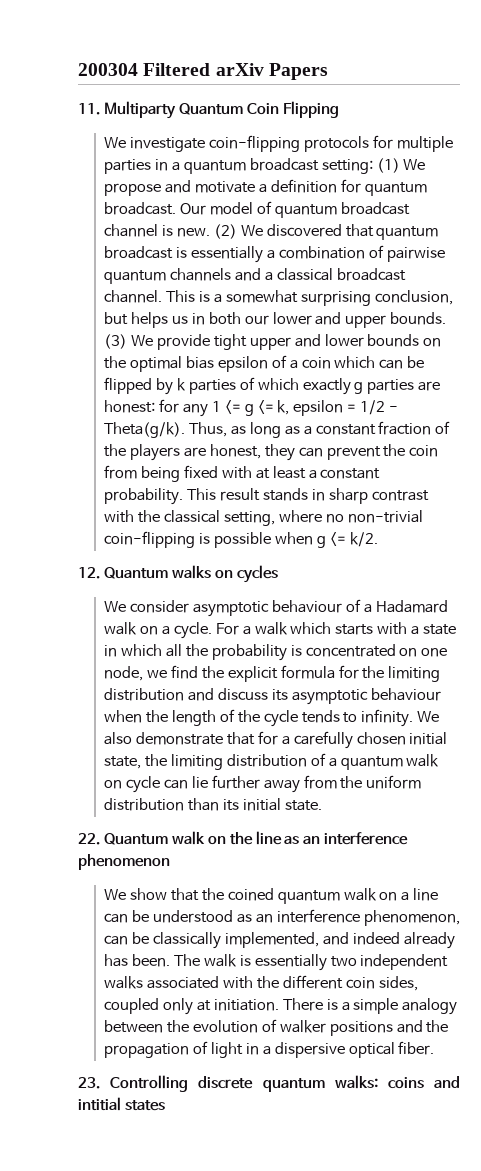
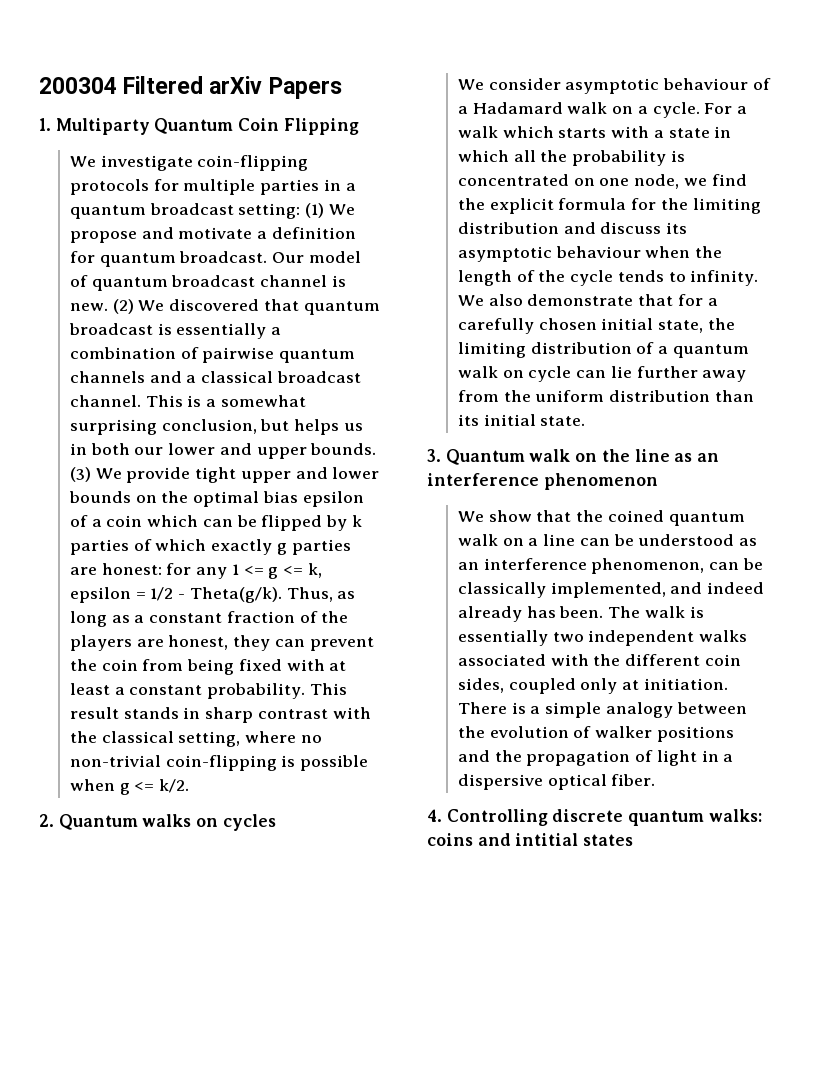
- 11. Multiparty Quantum Coin Flipping
+ 1. Multiparty Quantum Coin Flipping
- 12. Quantum walks on cycles
+ 2. Quantum walks on cycles
- 22. Quantum walk on the line as an interference phenomenon
+ 3. Quantum walk on the line as an interference phenomenon
- 23. Controlling discrete quantum walks: coins and intitial states
+ 4. Controlling discrete quantum walks: coins and intitial states

